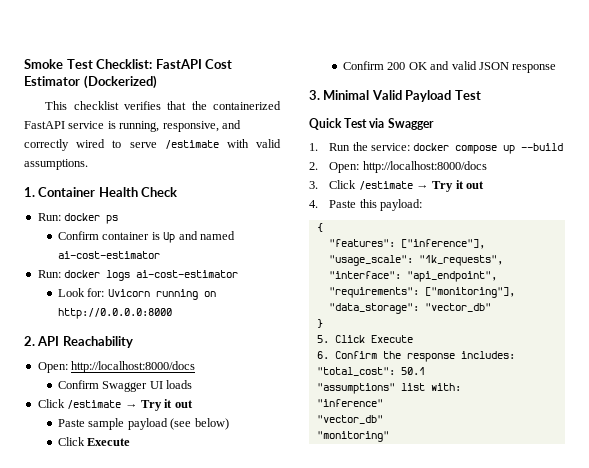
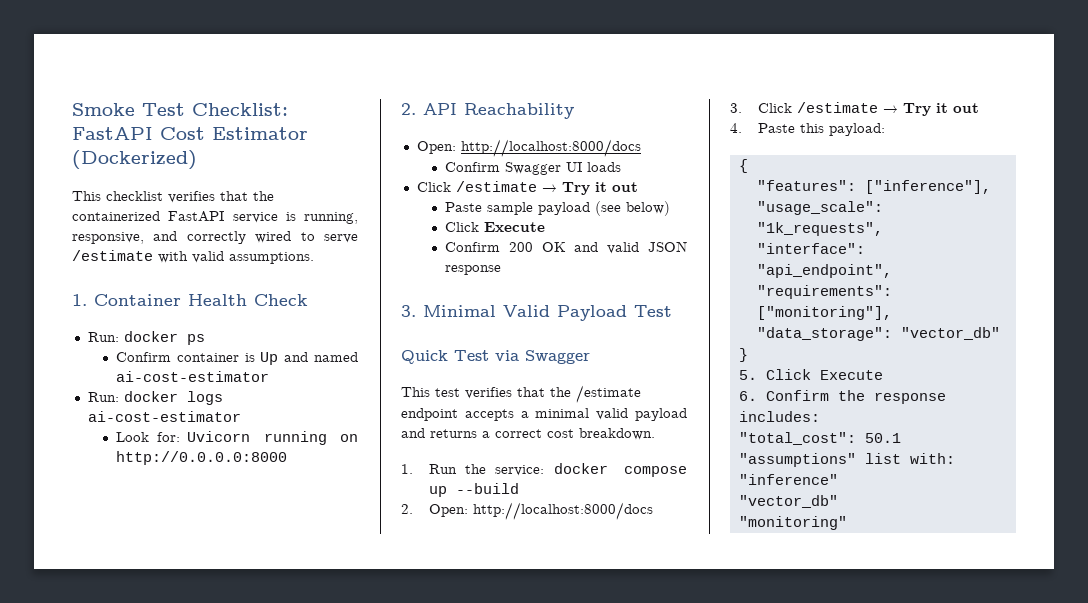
+ This test verifies that the /estimate endpoint accepts a minimal valid payload and returns a correct cost breakdown.

